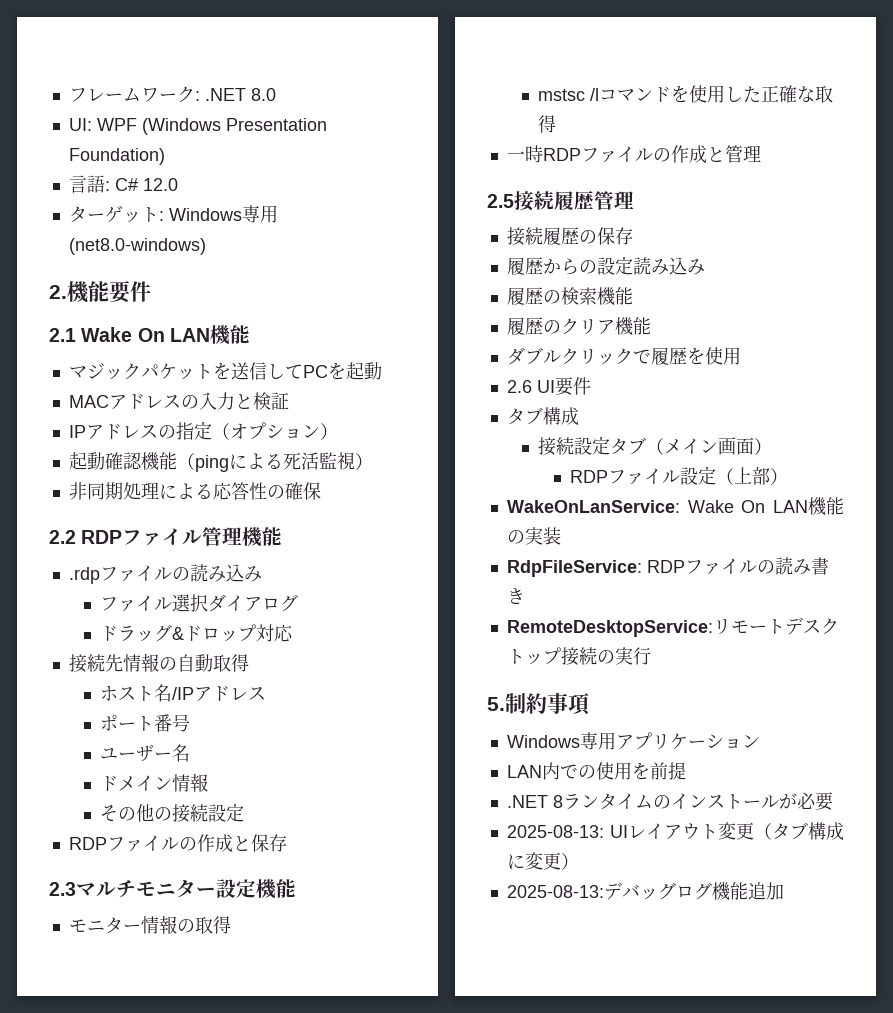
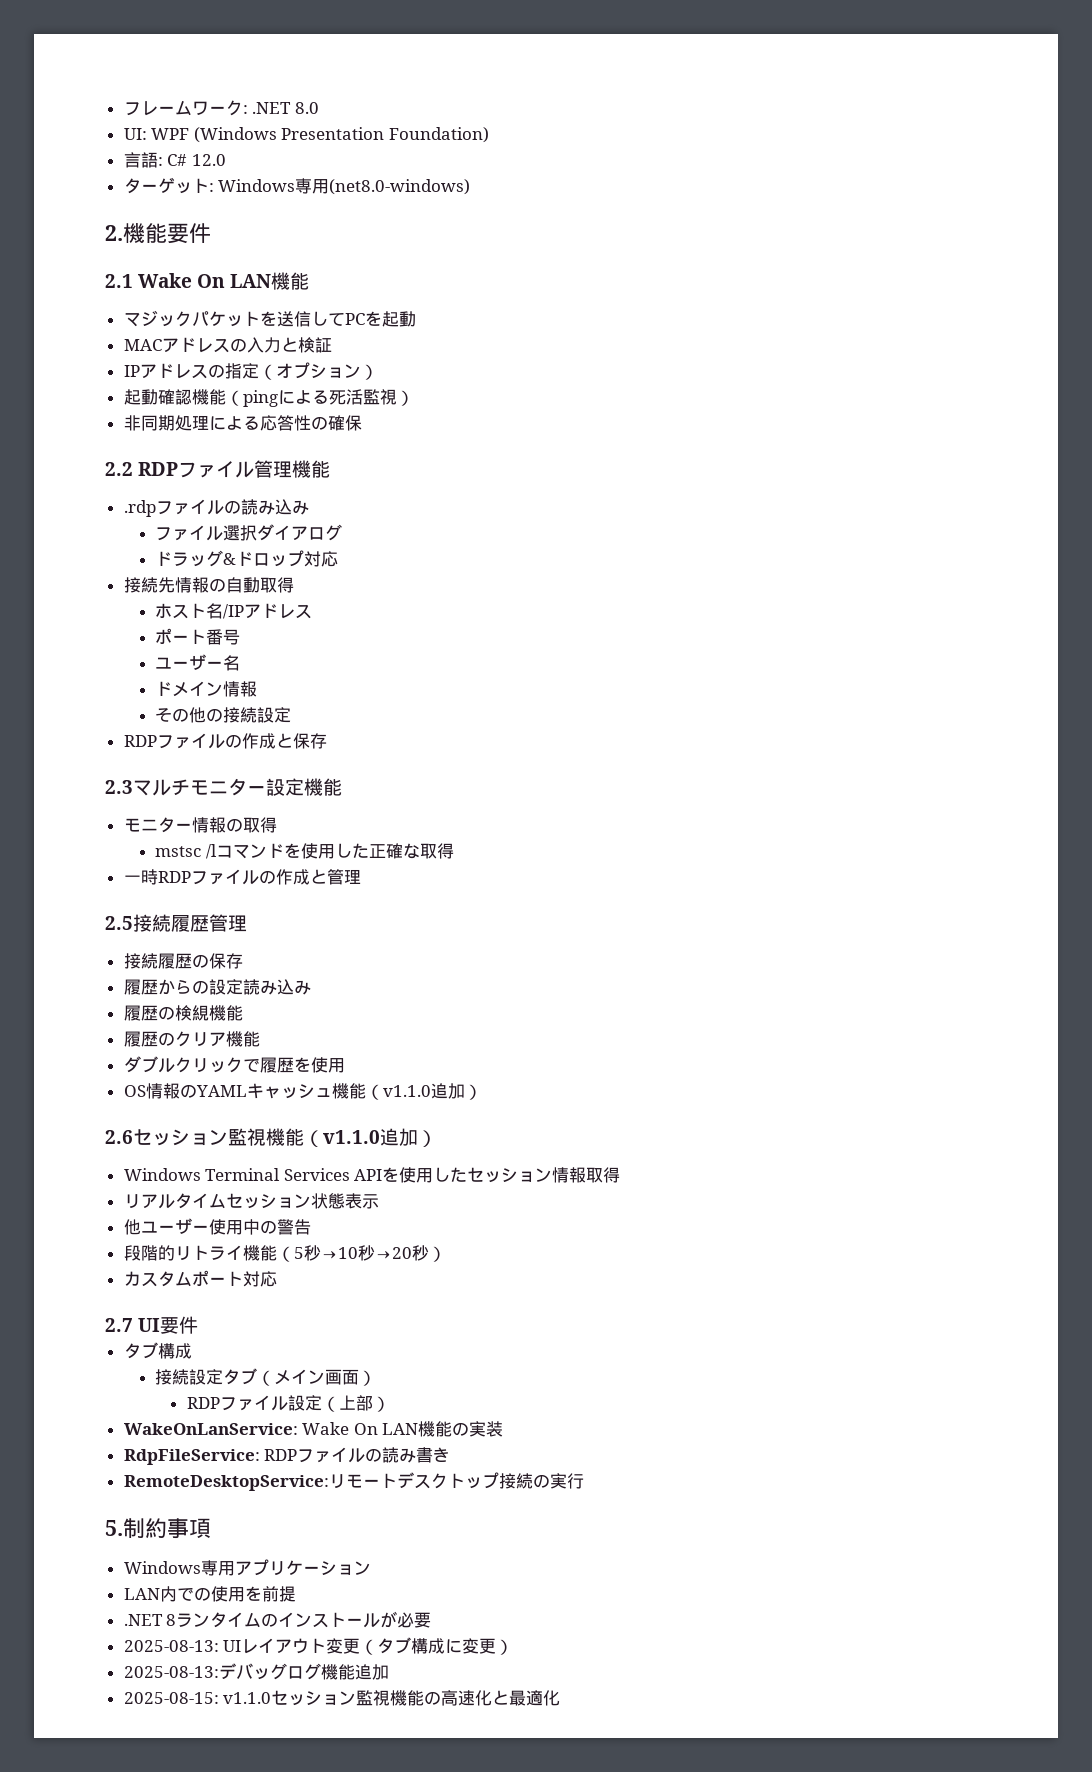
- 履歴の検索機能
+ 履歴の検絸機能
- 2.6 UI要件
+ OS情報のYAMLキャッシュ機能（v1.1.0追加）
+ 2.6セッション監視機能（v1.1.0追加）
+ Windows Terminal Services APIを使用したセッション情報取得
+ リアルタイムセッション状態表示
+ 他ユーザー使用中の警告
+ 段階的リトライ機能（5秒→10秒→20秒）
+ カスタムポート対応
+ 2.7 UI要件
+ 2025-08-15: v1.1.0セッション監視機能の高速化と最適化

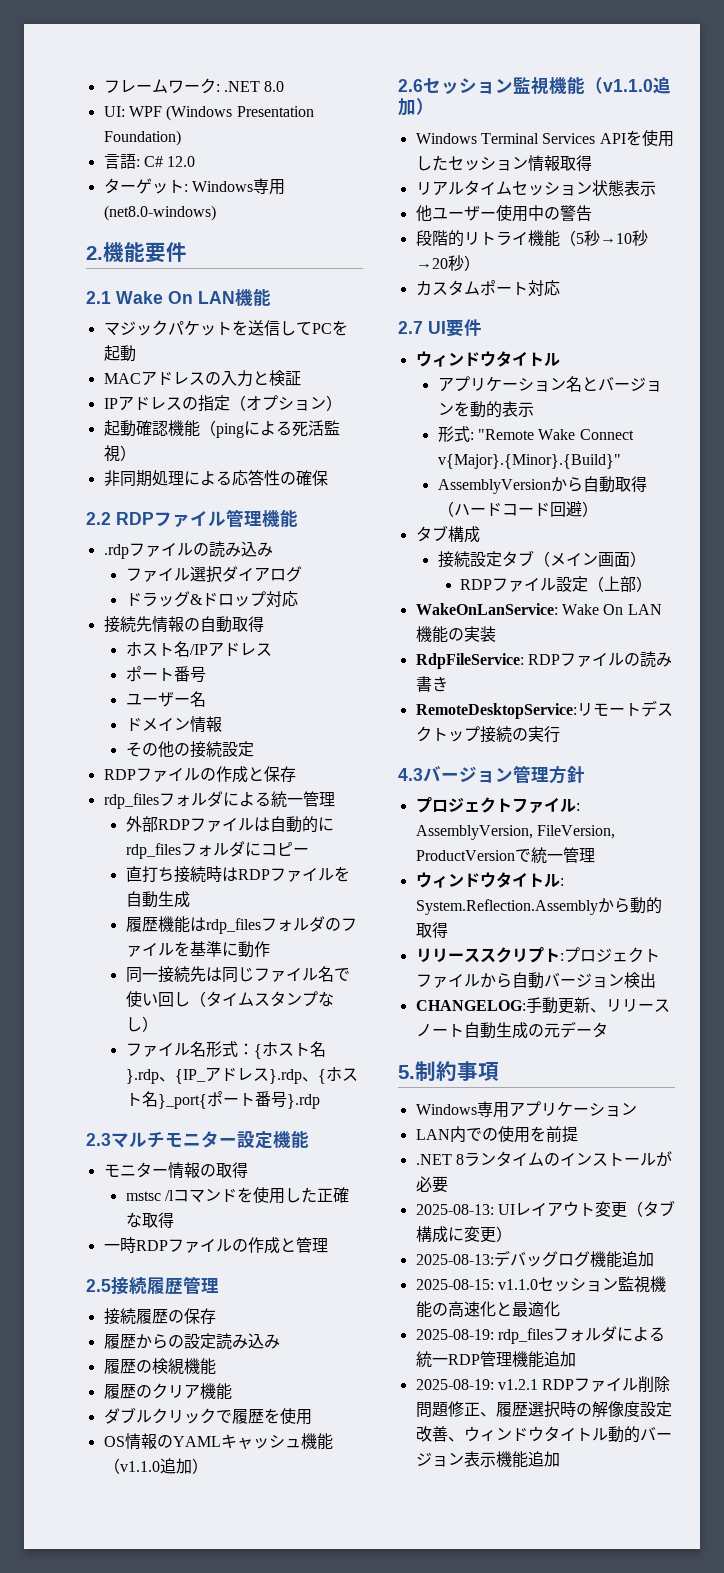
+ rdp_filesフォルダによる統一管理
+ 外部RDPファイルは自動的にrdp_filesフォルダにコピー
+ 直打ち接続時はRDPファイルを自動生成
+ 履歴機能はrdp_filesフォルダのファイルを基準に動作
+ 同一接続先は同じファイル名で使い回し（タイムスタンプなし）
+ ファイル名形式：{ホスト名}.rdp、{IP_アドレス}.rdp、{ホスト名}_port{ポート番号}.rdp
  2.7 UI要件
+ ウィンドウタイトル
+ アプリケーション名とバージョンを動的表示
+ 形式: "Remote Wake Connect v{Major}.{Minor}.{Build}"
+ AssemblyVersionから自動取得（ハードコード回避）
+ 4.3バージョン管理方針
+ プロジェクトファイル: AssemblyVersion, FileVersion, ProductVersionで統一管理
+ ウィンドウタイトル: System.Reflection.Assemblyから動的取得
+ リリーススクリプト:プロジェクトファイルから自動バージョン検出
+ CHANGELOG:手動更新、リリースノート自動生成の元データ
+ 2025-08-19: rdp_filesフォルダによる統一RDP管理機能追加
+ 2025-08-19: v1.2.1 RDPファイル削除問題修正、履歴選択時の解像度設定改善、ウィンドウタイトル動的バージョン表示機能追加

